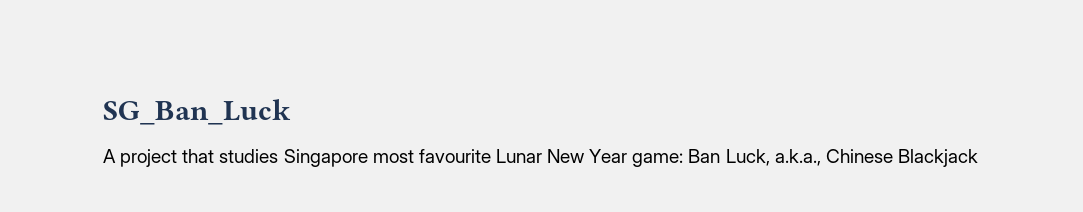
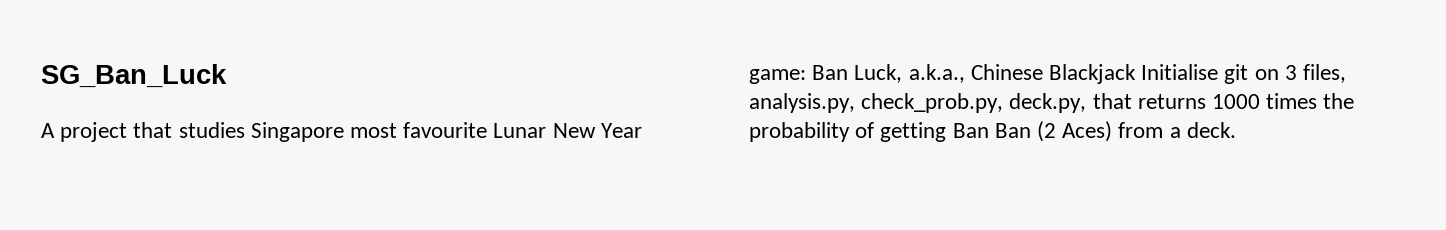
- A project that studies Singapore most favourite Lunar New Year game: Ban Luck, a.k.a., Chinese Blackjack
+ A project that studies Singapore most favourite Lunar New Year game: Ban Luck, a.k.a., Chinese Blackjack Initialise git on 3 files, analysis.py, check_prob.py, deck.py, that returns 1000 times the probability of getting Ban Ban (2 Aces) from a deck.

